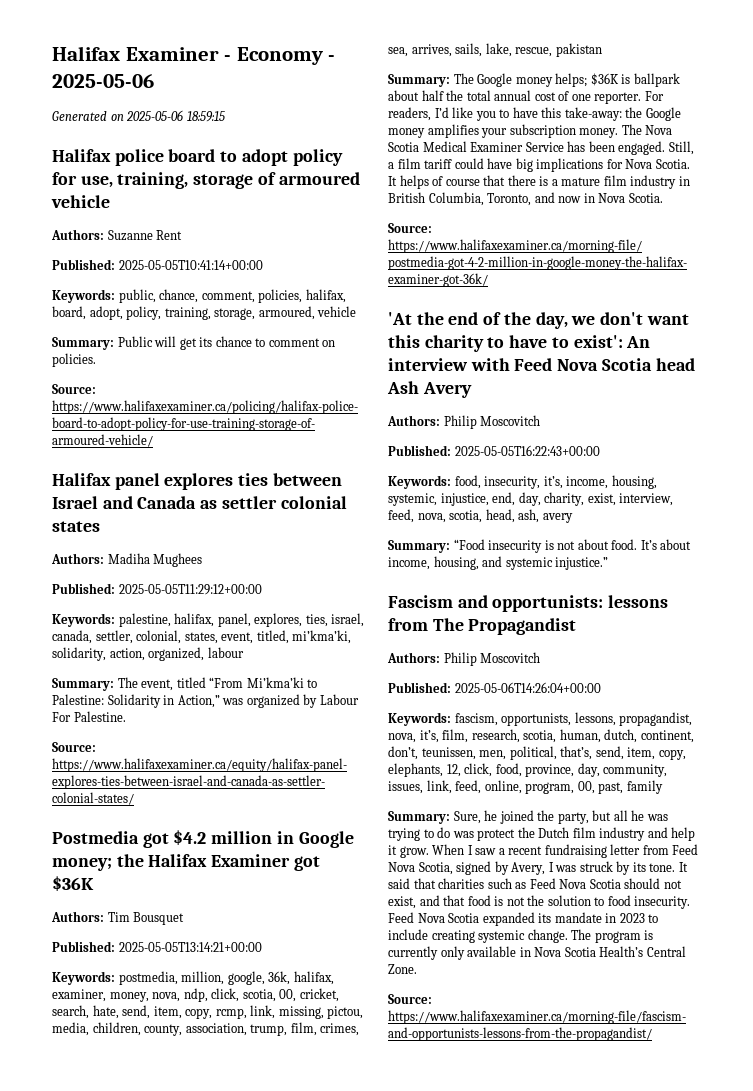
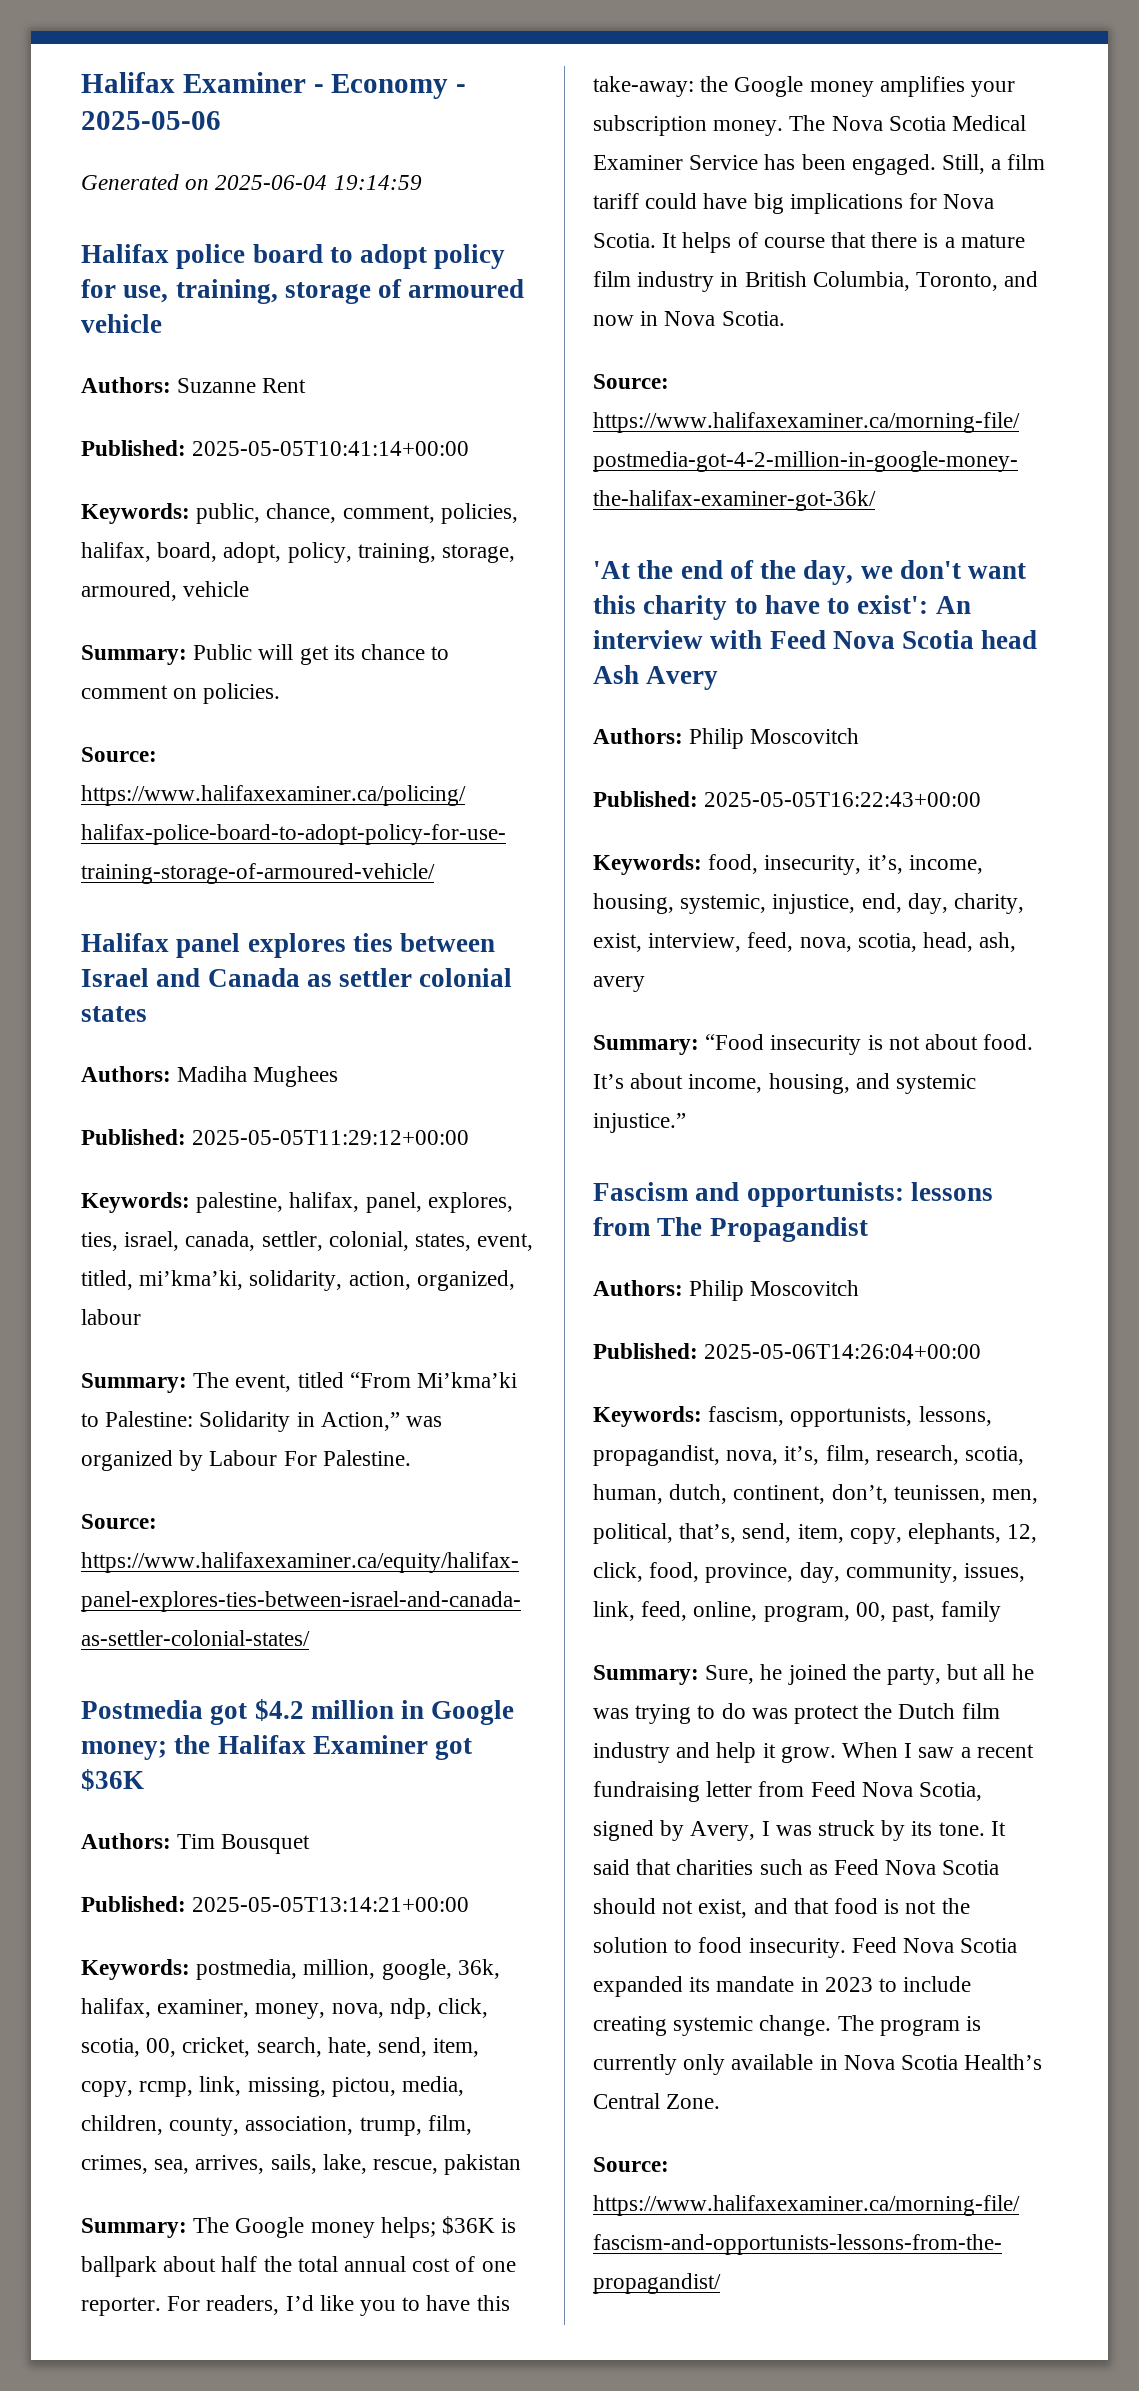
- Generated on 2025-05-06 18:59:15
+ Generated on 2025-06-04 19:14:59

